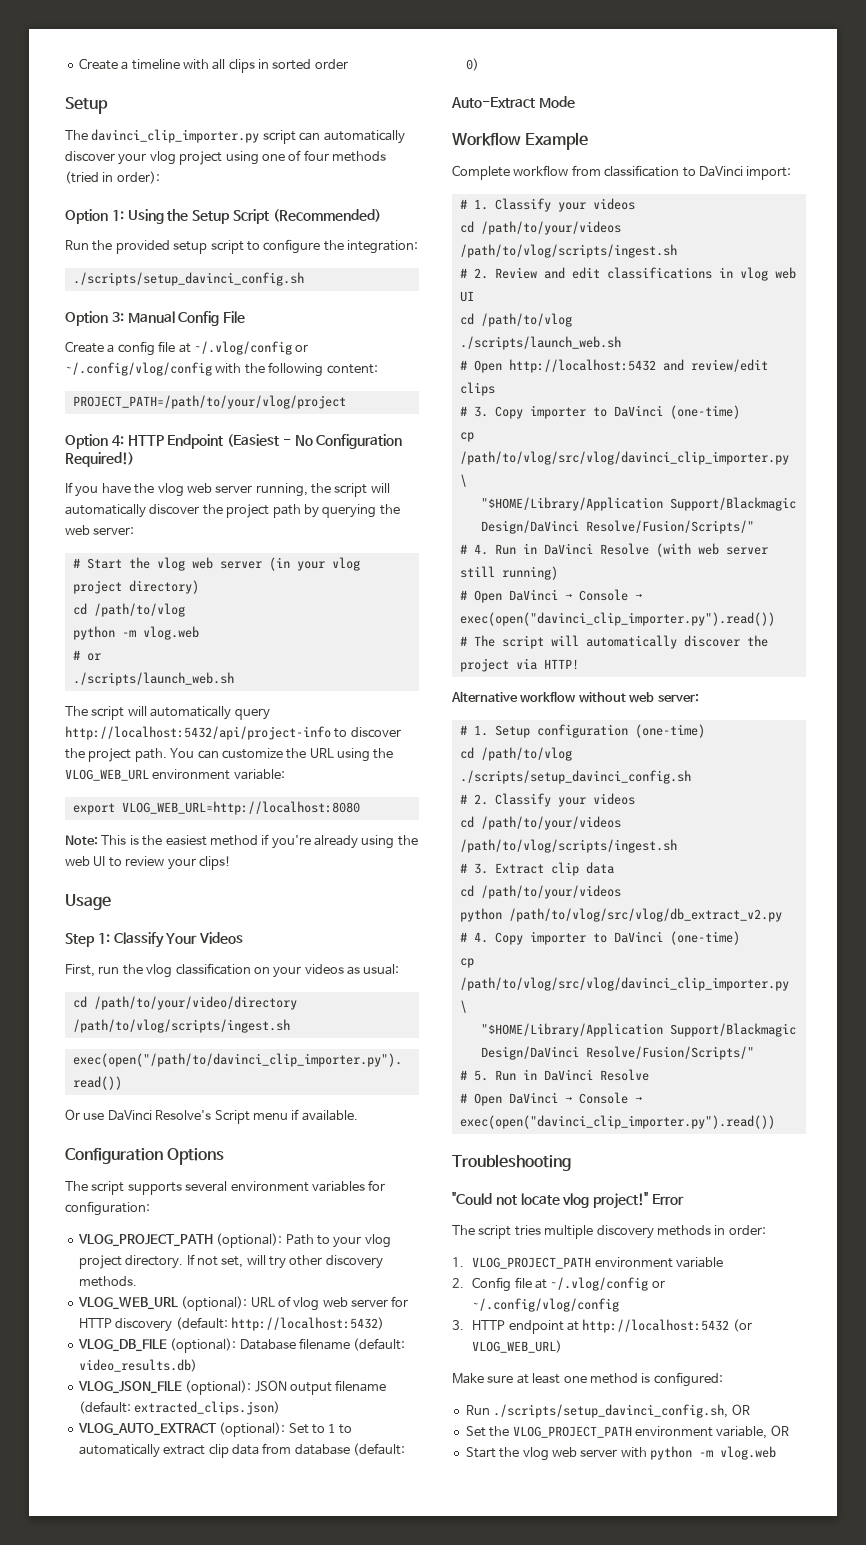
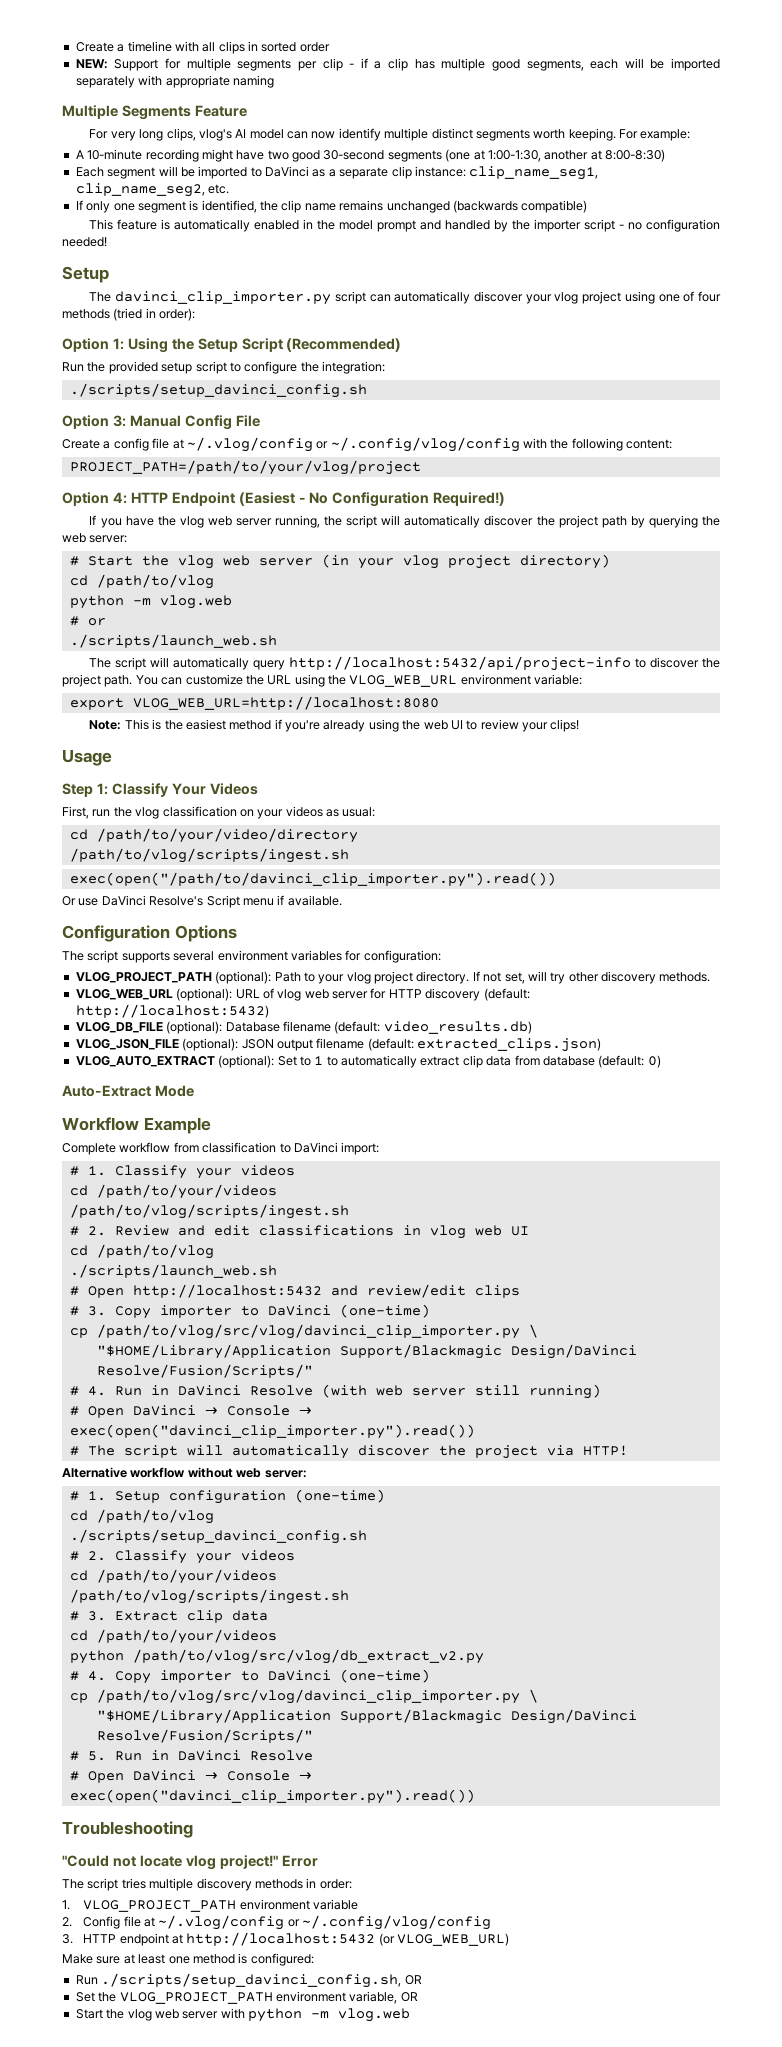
+ NEW: Support for multiple segments per clip - if a clip has multiple good segments, each will be imported separately with appropriate naming
+ Multiple Segments Feature
+ For very long clips, vlog's AI model can now identify multiple distinct segments worth keeping. For example:
+ A 10-minute recording might have two good 30-second segments (one at 1:00-1:30, another at 8:00-8:30)
+ Each segment will be imported to DaVinci as a separate clip instance: clip_name_seg1, clip_name_seg2, etc.
+ If only one segment is identified, the clip name remains unchanged (backwards compatible)
+ This feature is automatically enabled in the model prompt and handled by the importer script - no configuration needed!

